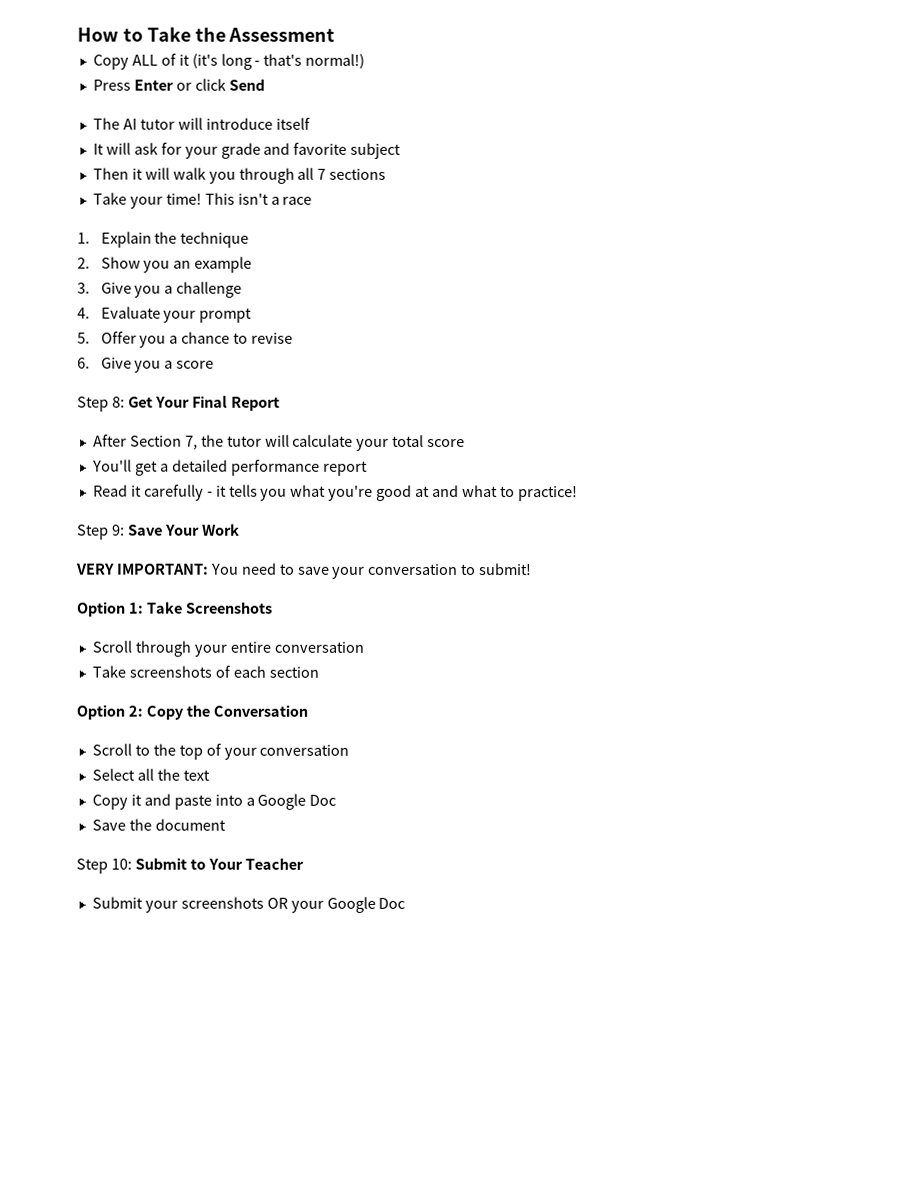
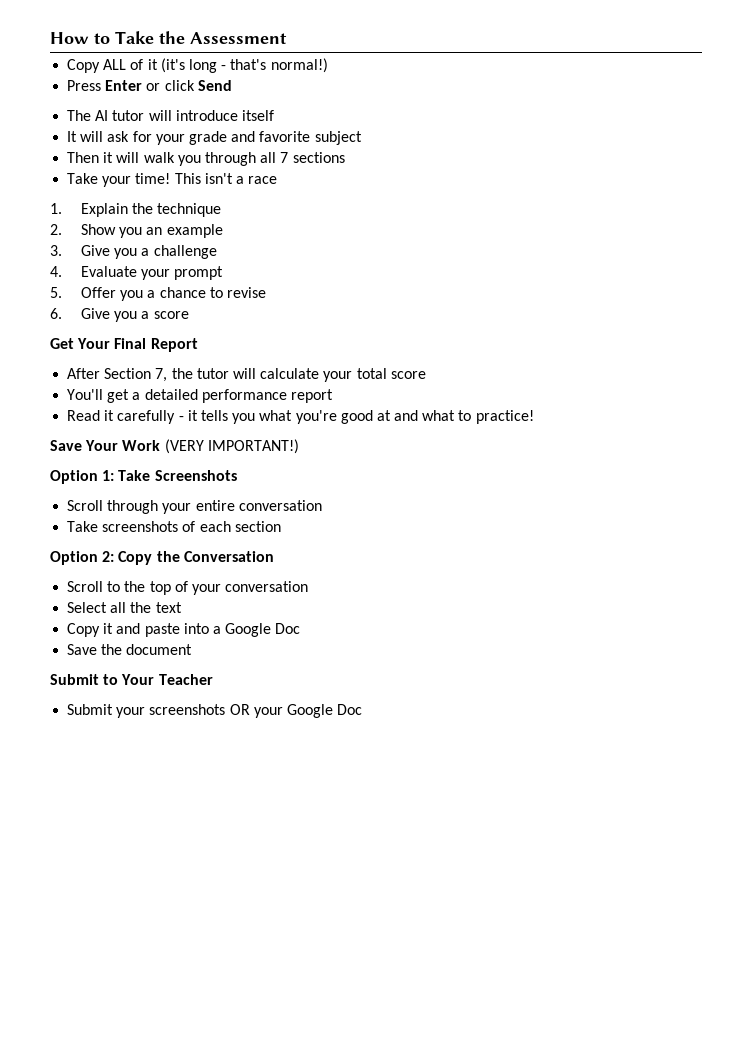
- Step 8: Get Your Final Report
+ Get Your Final Report
- Step 9: Save Your Work
- VERY IMPORTANT: You need to save your conversation to submit!
+ Save Your Work (VERY IMPORTANT!)
- Step 10: Submit to Your Teacher
+ Submit to Your Teacher

